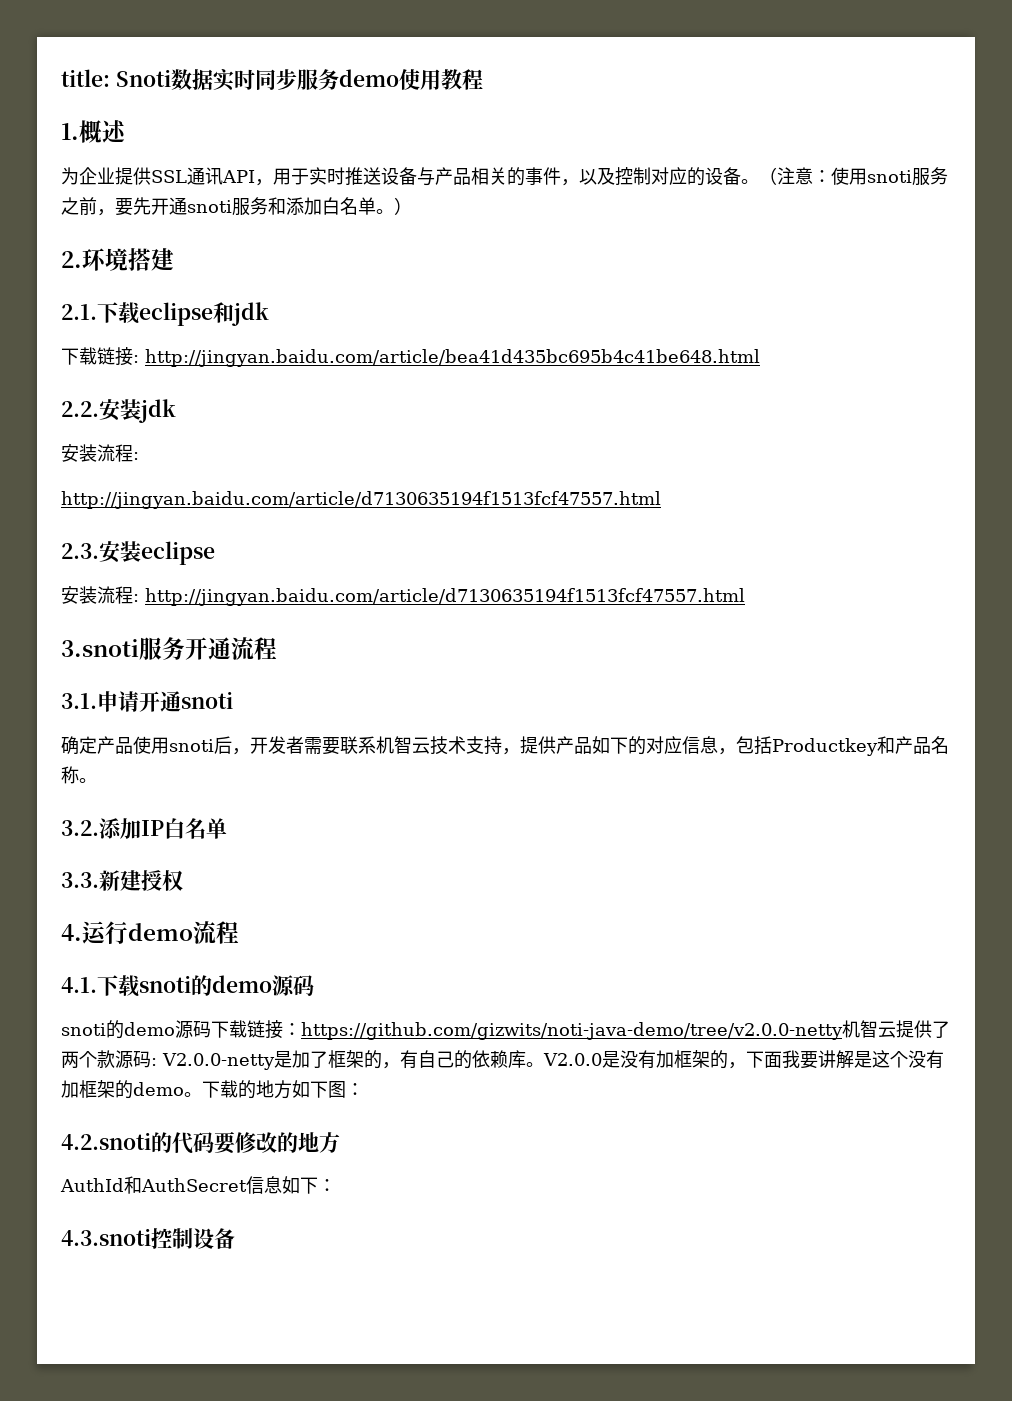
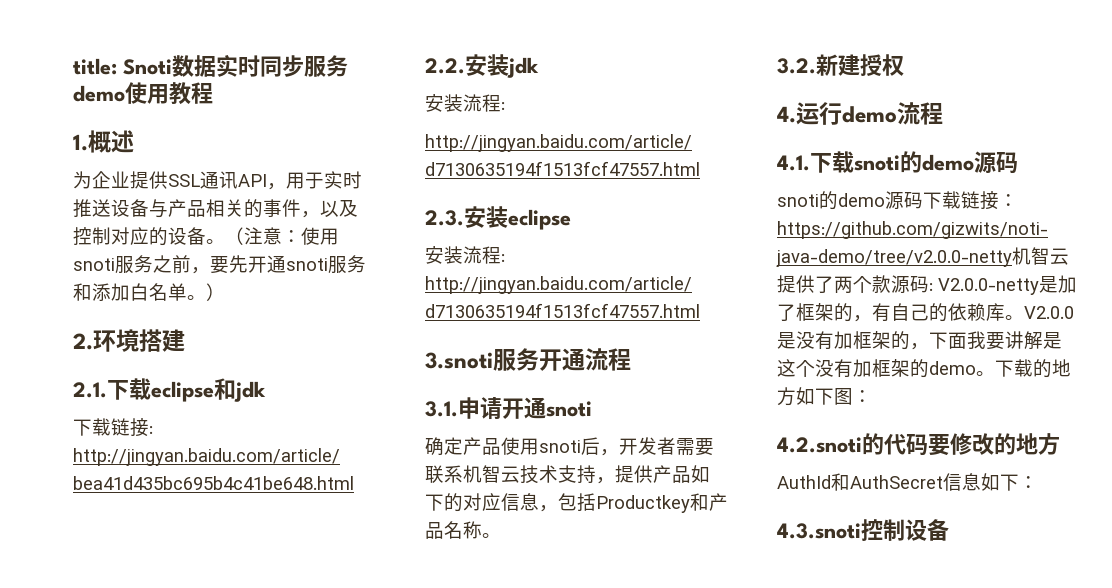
- 3.2.添加IP白名单
- 3.3.新建授权
+ 3.2.新建授权

